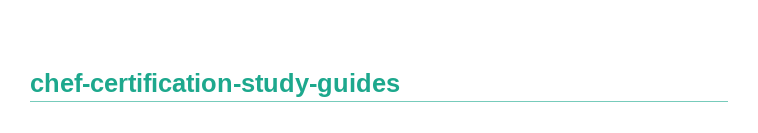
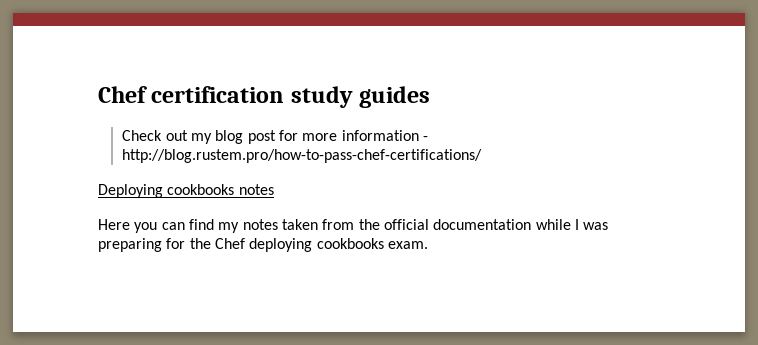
- chef-certification-study-guides
+ Chef certification study guides
+ Check out my blog post for more information - http://blog.rustem.pro/how-to-pass-chef-certifications/
+ Deploying cookbooks notes
+ Here you can find my notes taken from the official documentation while I was preparing for the Chef deploying cookbooks exam.

